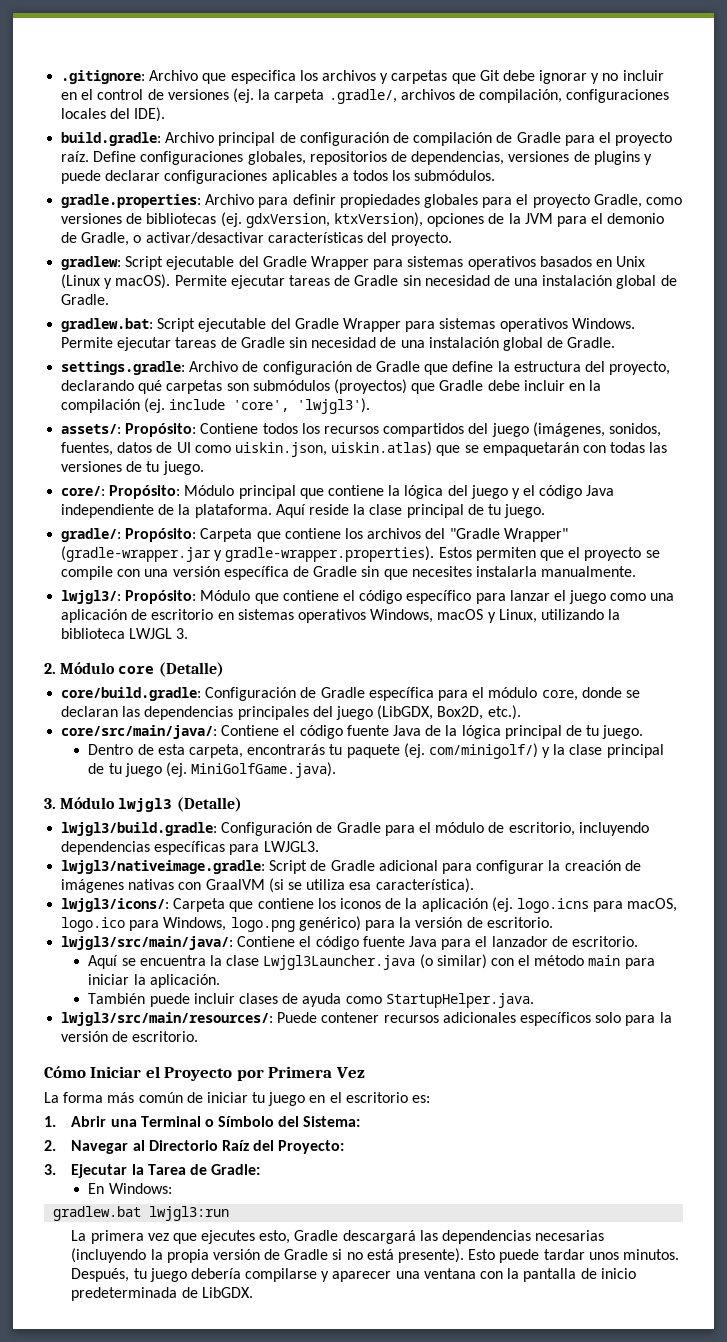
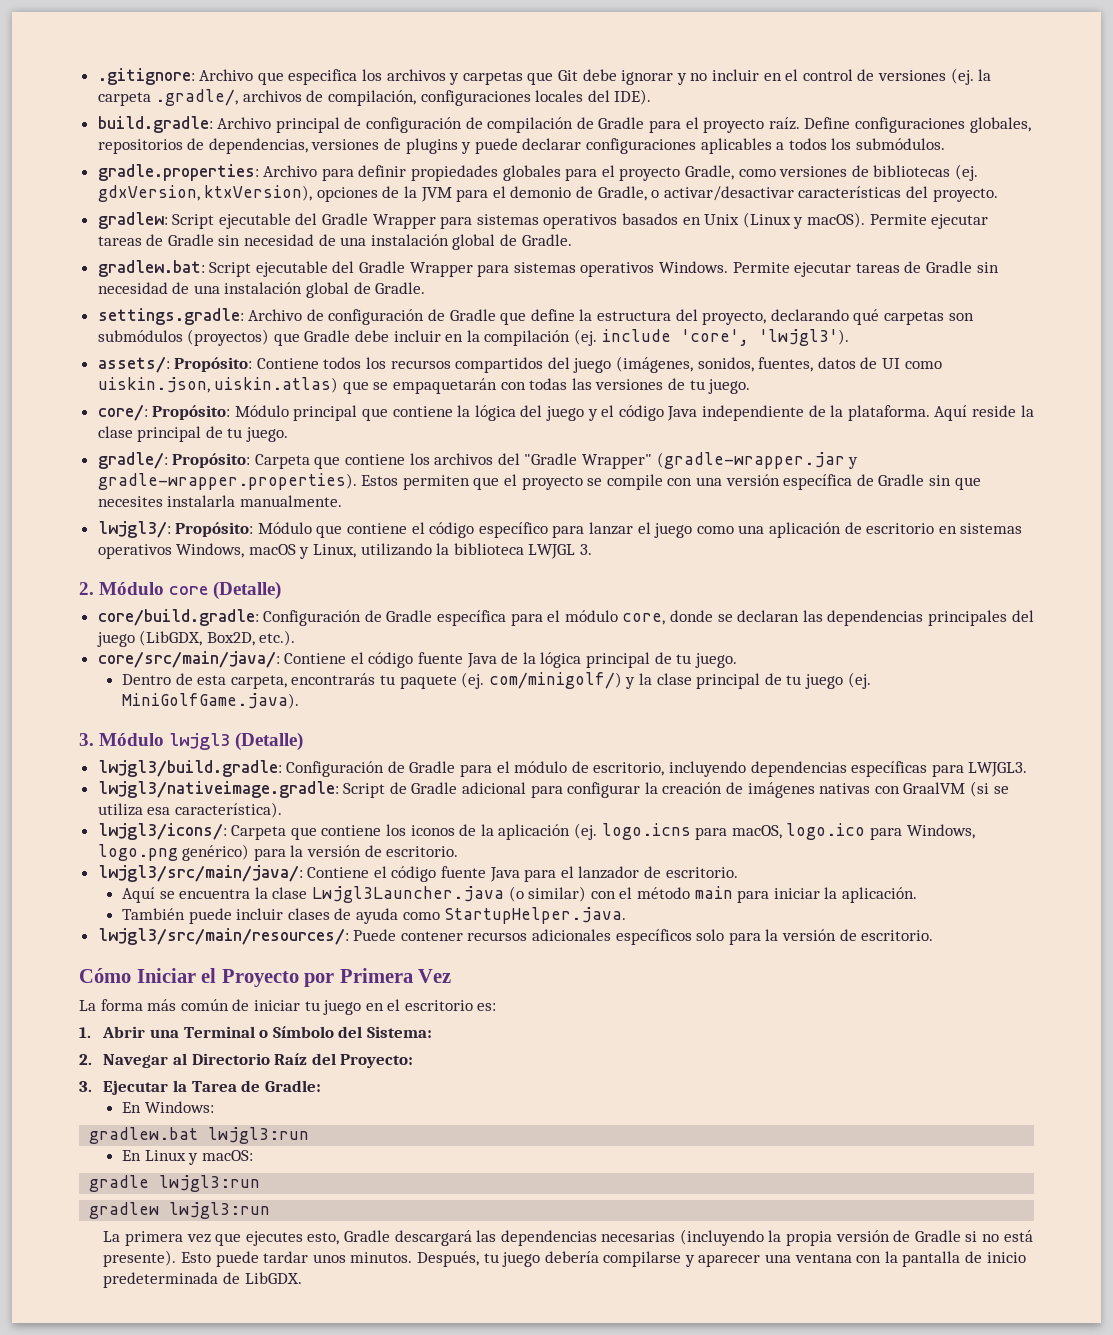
+ En Linux y macOS:
+ gradle lwjgl3:run
+ gradlew lwjgl3:run

